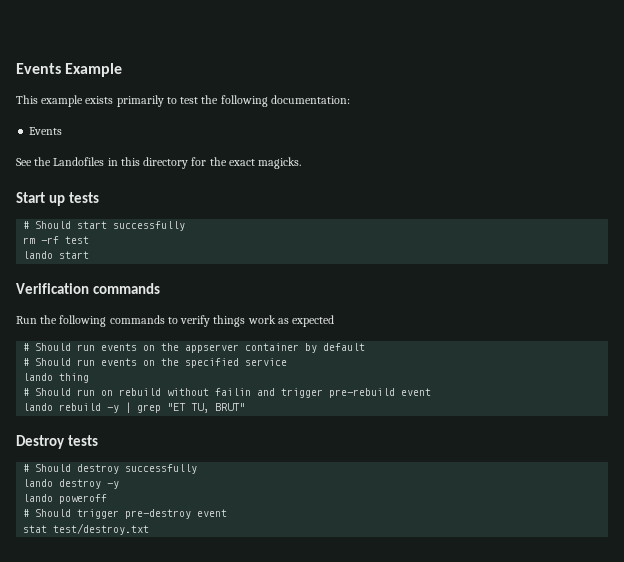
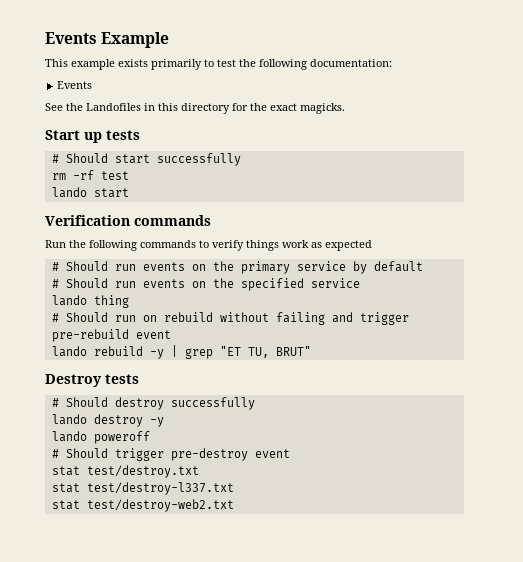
- # Should run events on the appserver container by default
+ # Should run events on the primary service by default
- # Should run on rebuild without failin and trigger pre-rebuild event
+ # Should run on rebuild without failing and trigger pre-rebuild event
+ stat test/destroy-l337.txt
+ stat test/destroy-web2.txt

